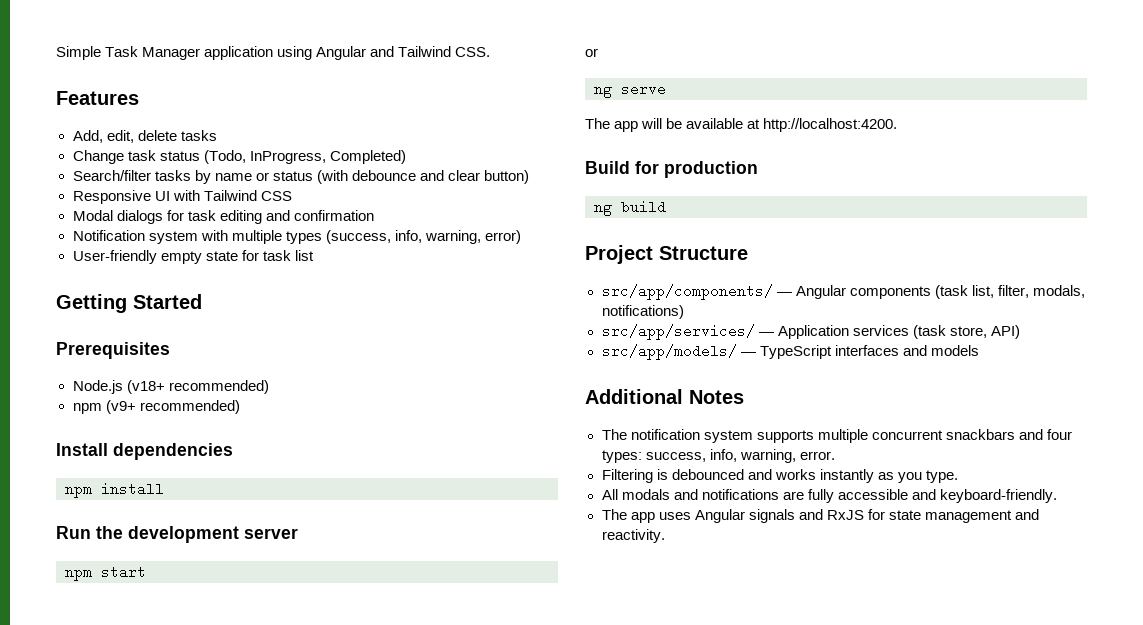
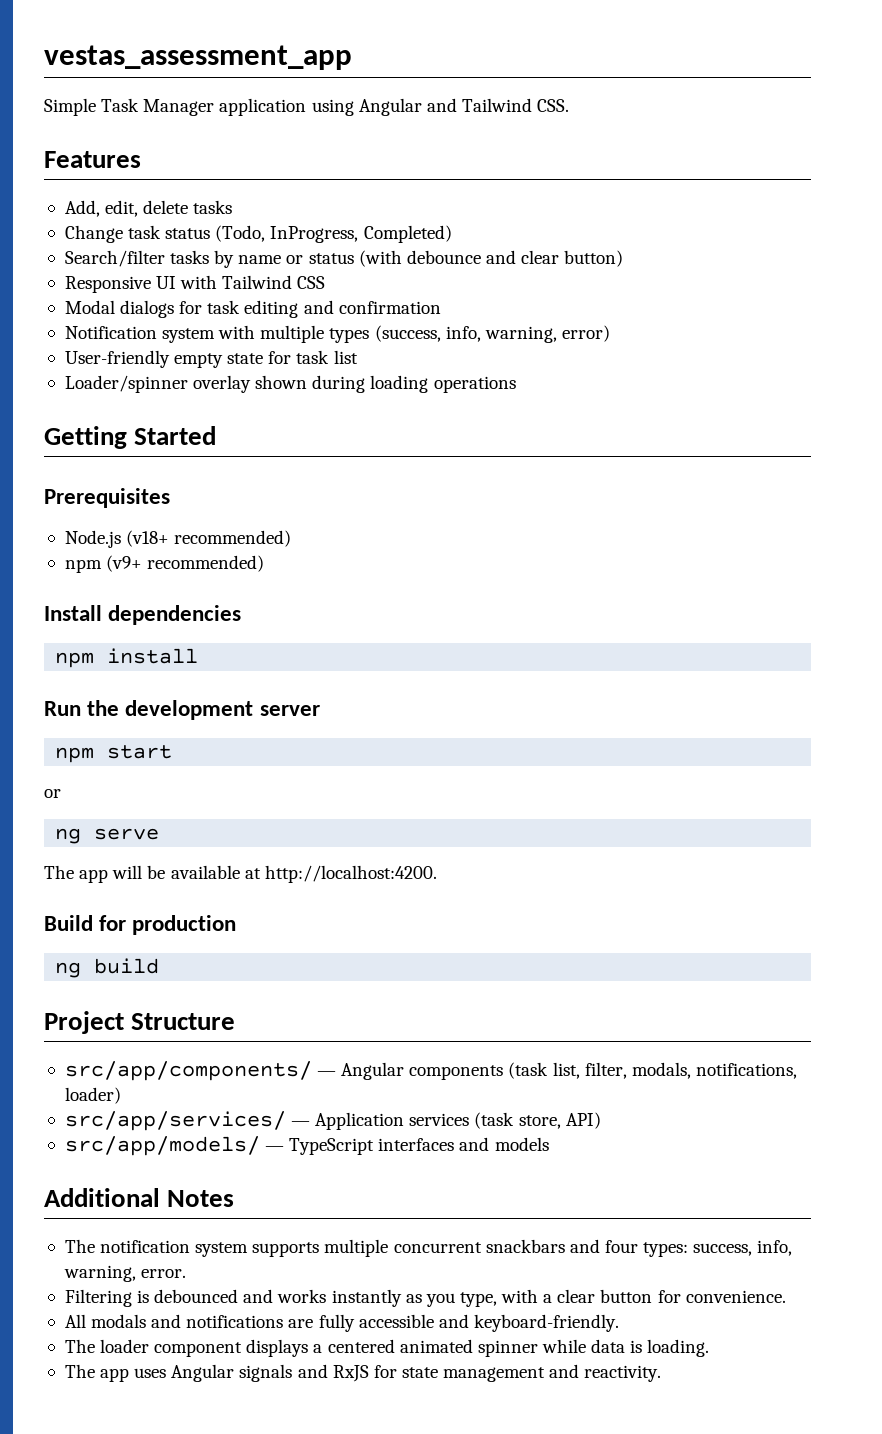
+ vestas_assessment_app
+ Loader/spinner overlay shown during loading operations
- src/app/components/ — Angular components (task list, filter, modals, notifications)
+ src/app/components/ — Angular components (task list, filter, modals, notifications, loader)
- Filtering is debounced and works instantly as you type.
+ Filtering is debounced and works instantly as you type, with a clear button for convenience.
+ The loader component displays a centered animated spinner while data is loading.

